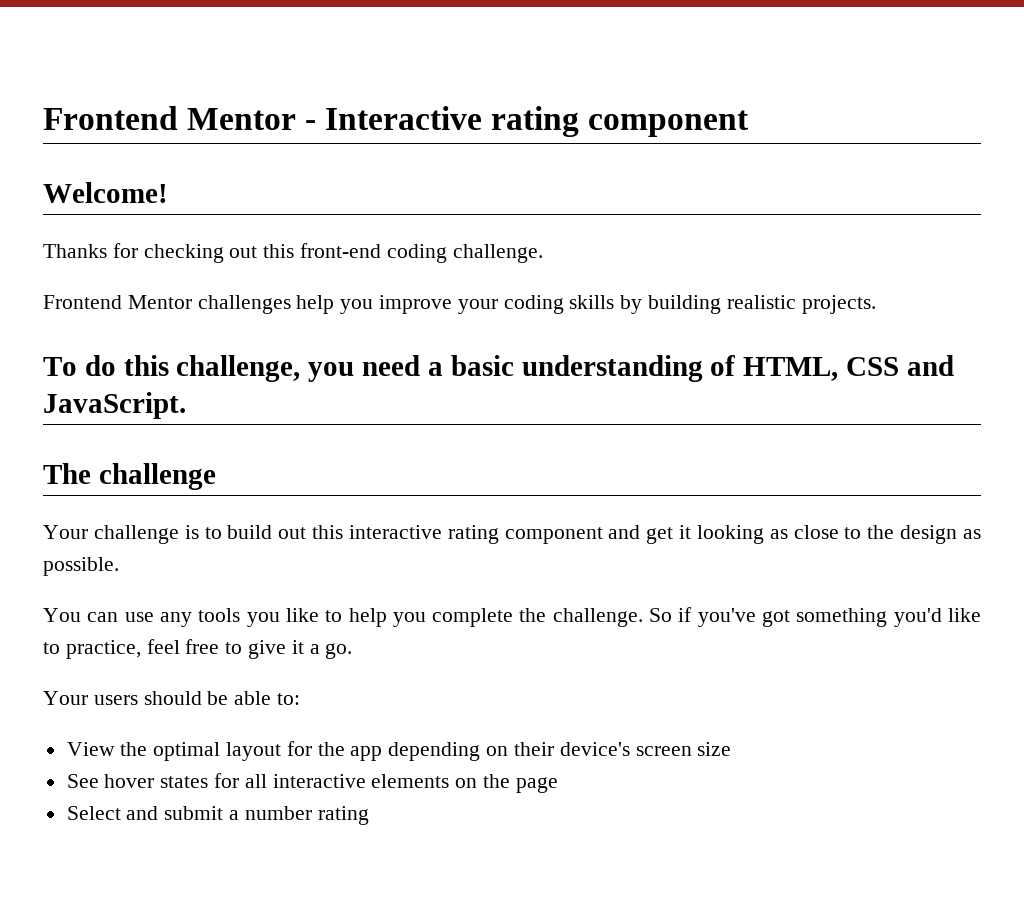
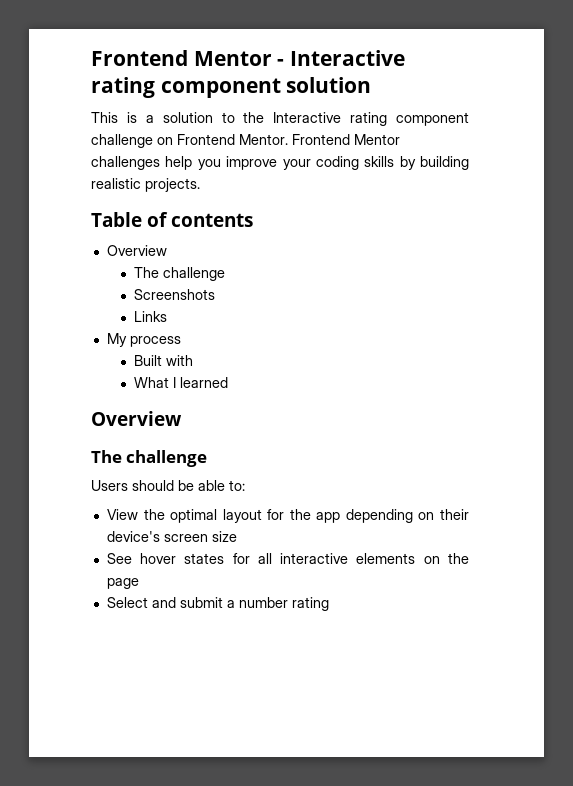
- Frontend Mentor - Interactive rating component
- Welcome!
- Thanks for checking out this front-end coding challenge.
- Frontend Mentor challenges help you improve your coding skills by building realistic projects.
+ Frontend Mentor - Interactive rating component solution
+ This is a solution to the Interactive rating component challenge on Frontend Mentor. Frontend Mentor challenges help you improve your coding skills by building realistic projects.
- To do this challenge, you need a basic understanding of HTML, CSS and JavaScript.
+ Table of contents
+ Overview
  The challenge
- Your challenge is to build out this interactive rating component and get it looking as close to the design as possible.
- You can use any tools you like to help you complete the challenge. So if you've got something you'd like to practice, feel free to give it a go.
- Your users should be able to:
+ Screenshots
+ Links
+ My process
+ Built with
+ What I learned
+ Overview
+ The challenge
+ Users should be able to:

